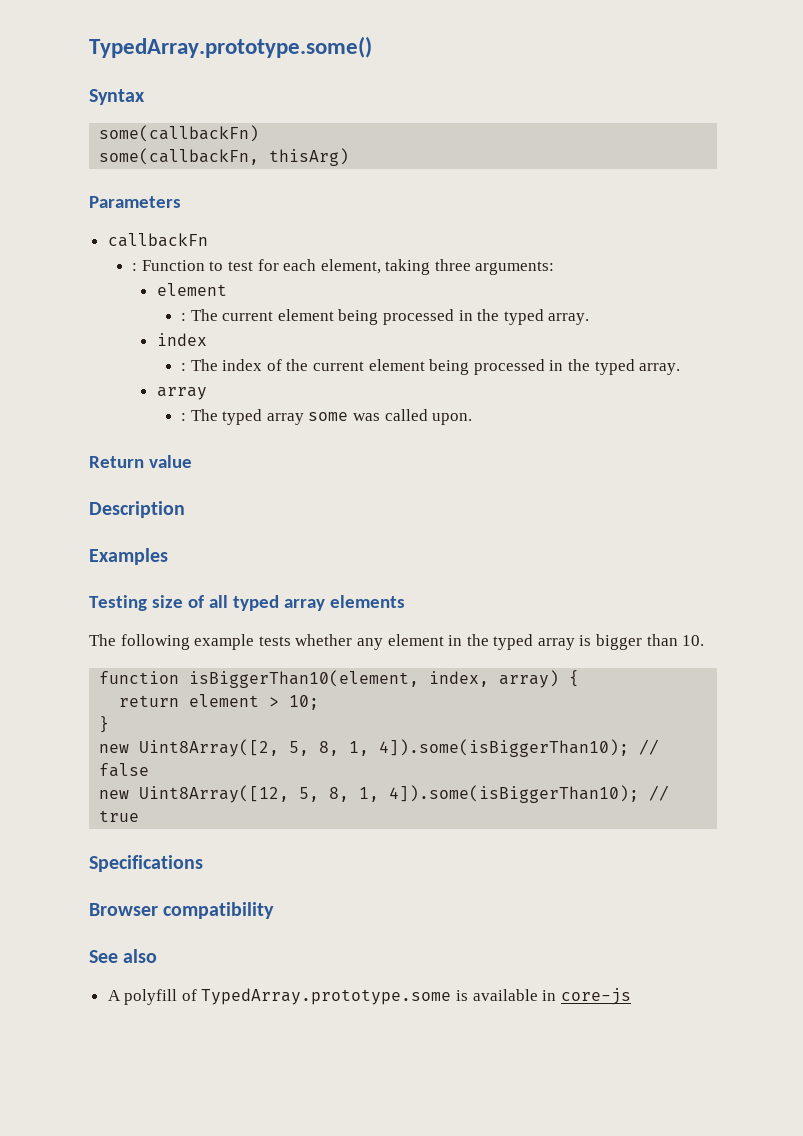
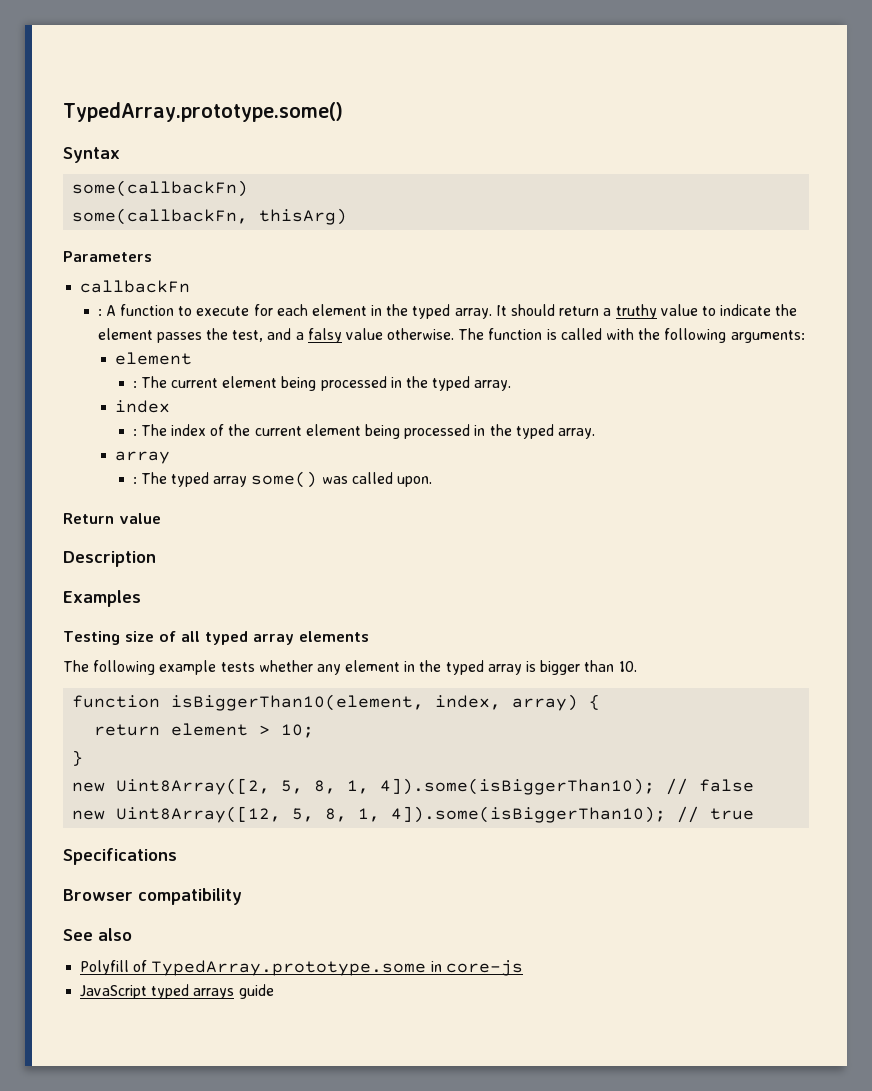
- : Function to test for each element, taking three arguments:
+ : A function to execute for each element in the typed array. It should return a truthy value to indicate the element passes the test, and a falsy value otherwise. The function is called with the following arguments:
- : The typed array some was called upon.
+ : The typed array some() was called upon.
- A polyfill of TypedArray.prototype.some is available in core-js
+ Polyfill of TypedArray.prototype.some in core-js
+ JavaScript typed arrays guide

